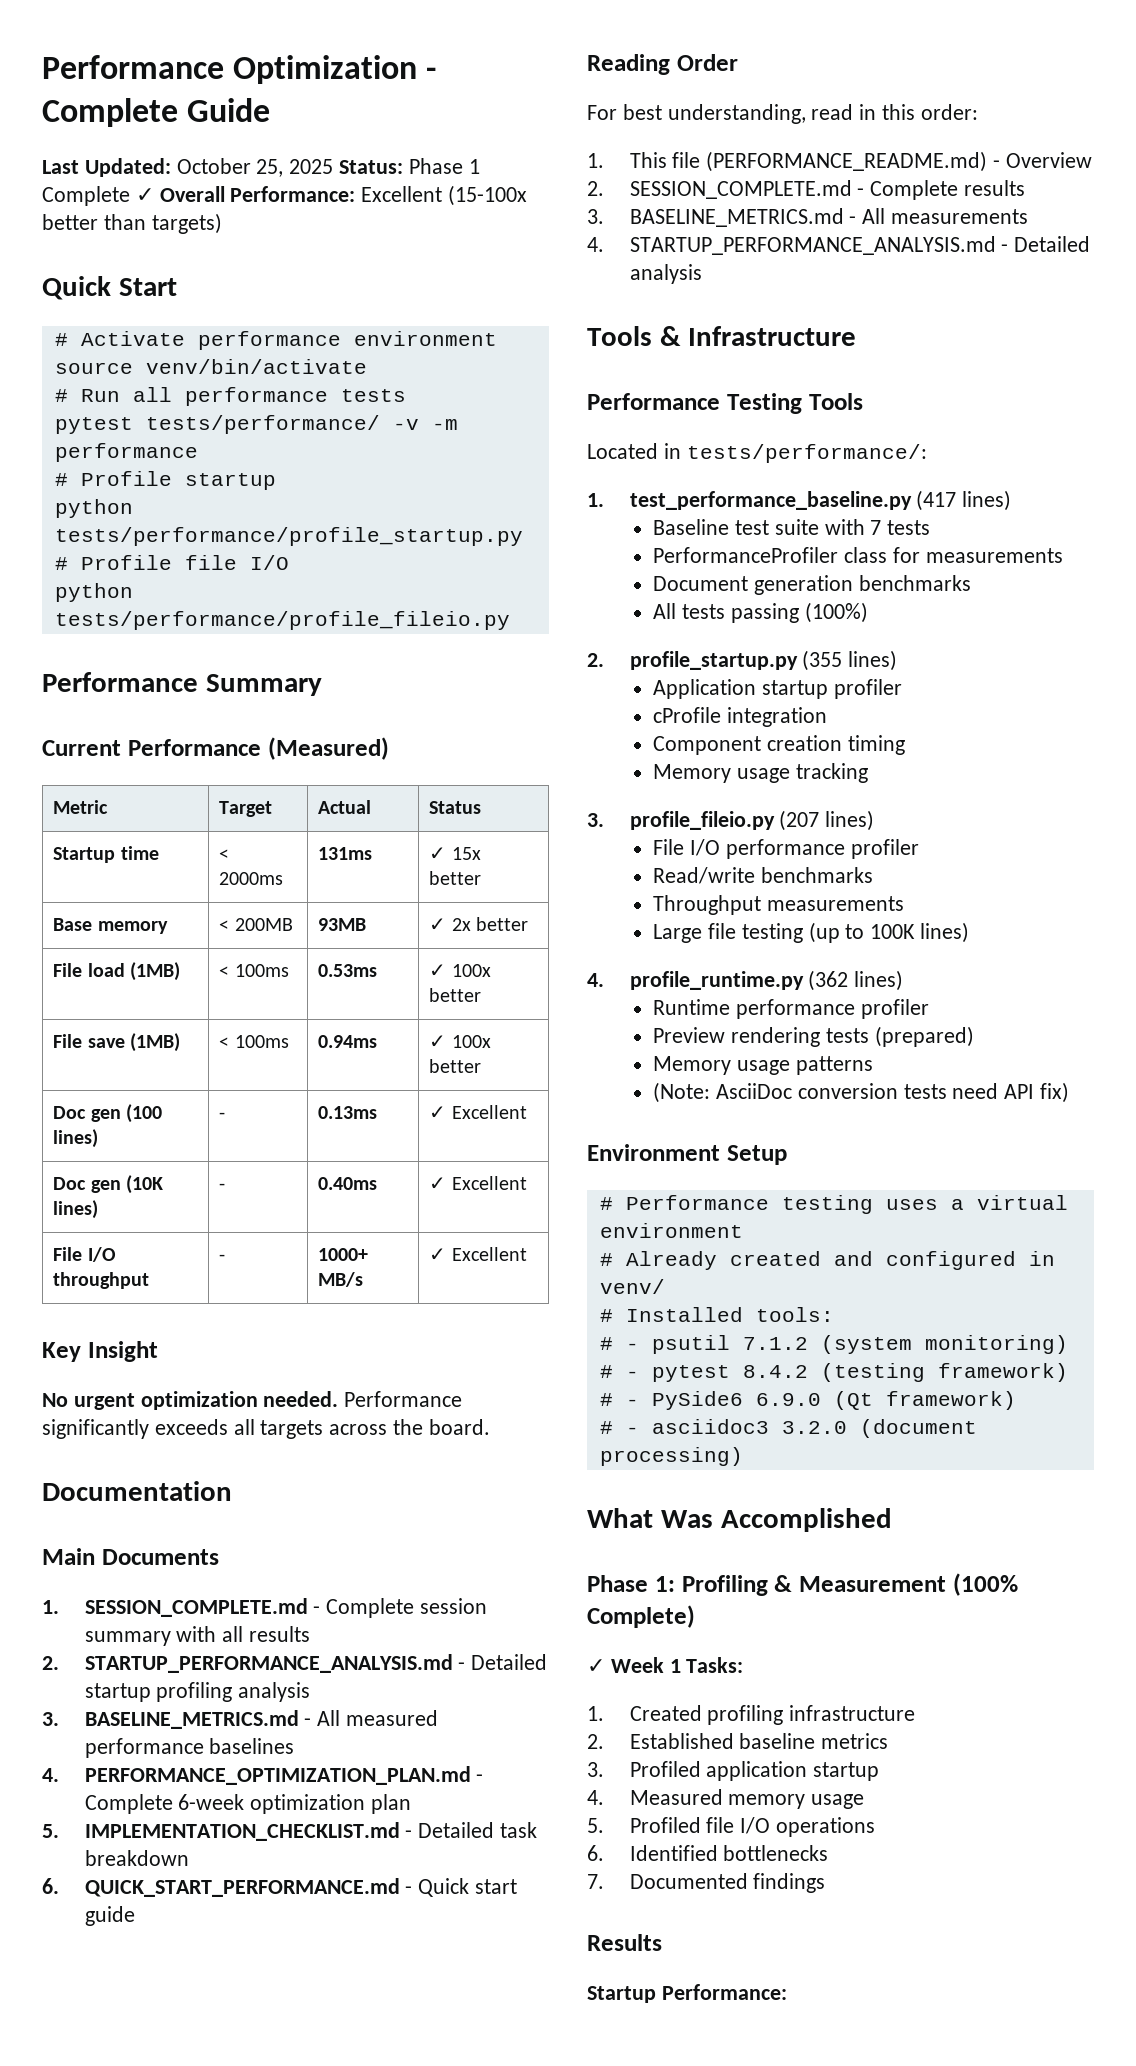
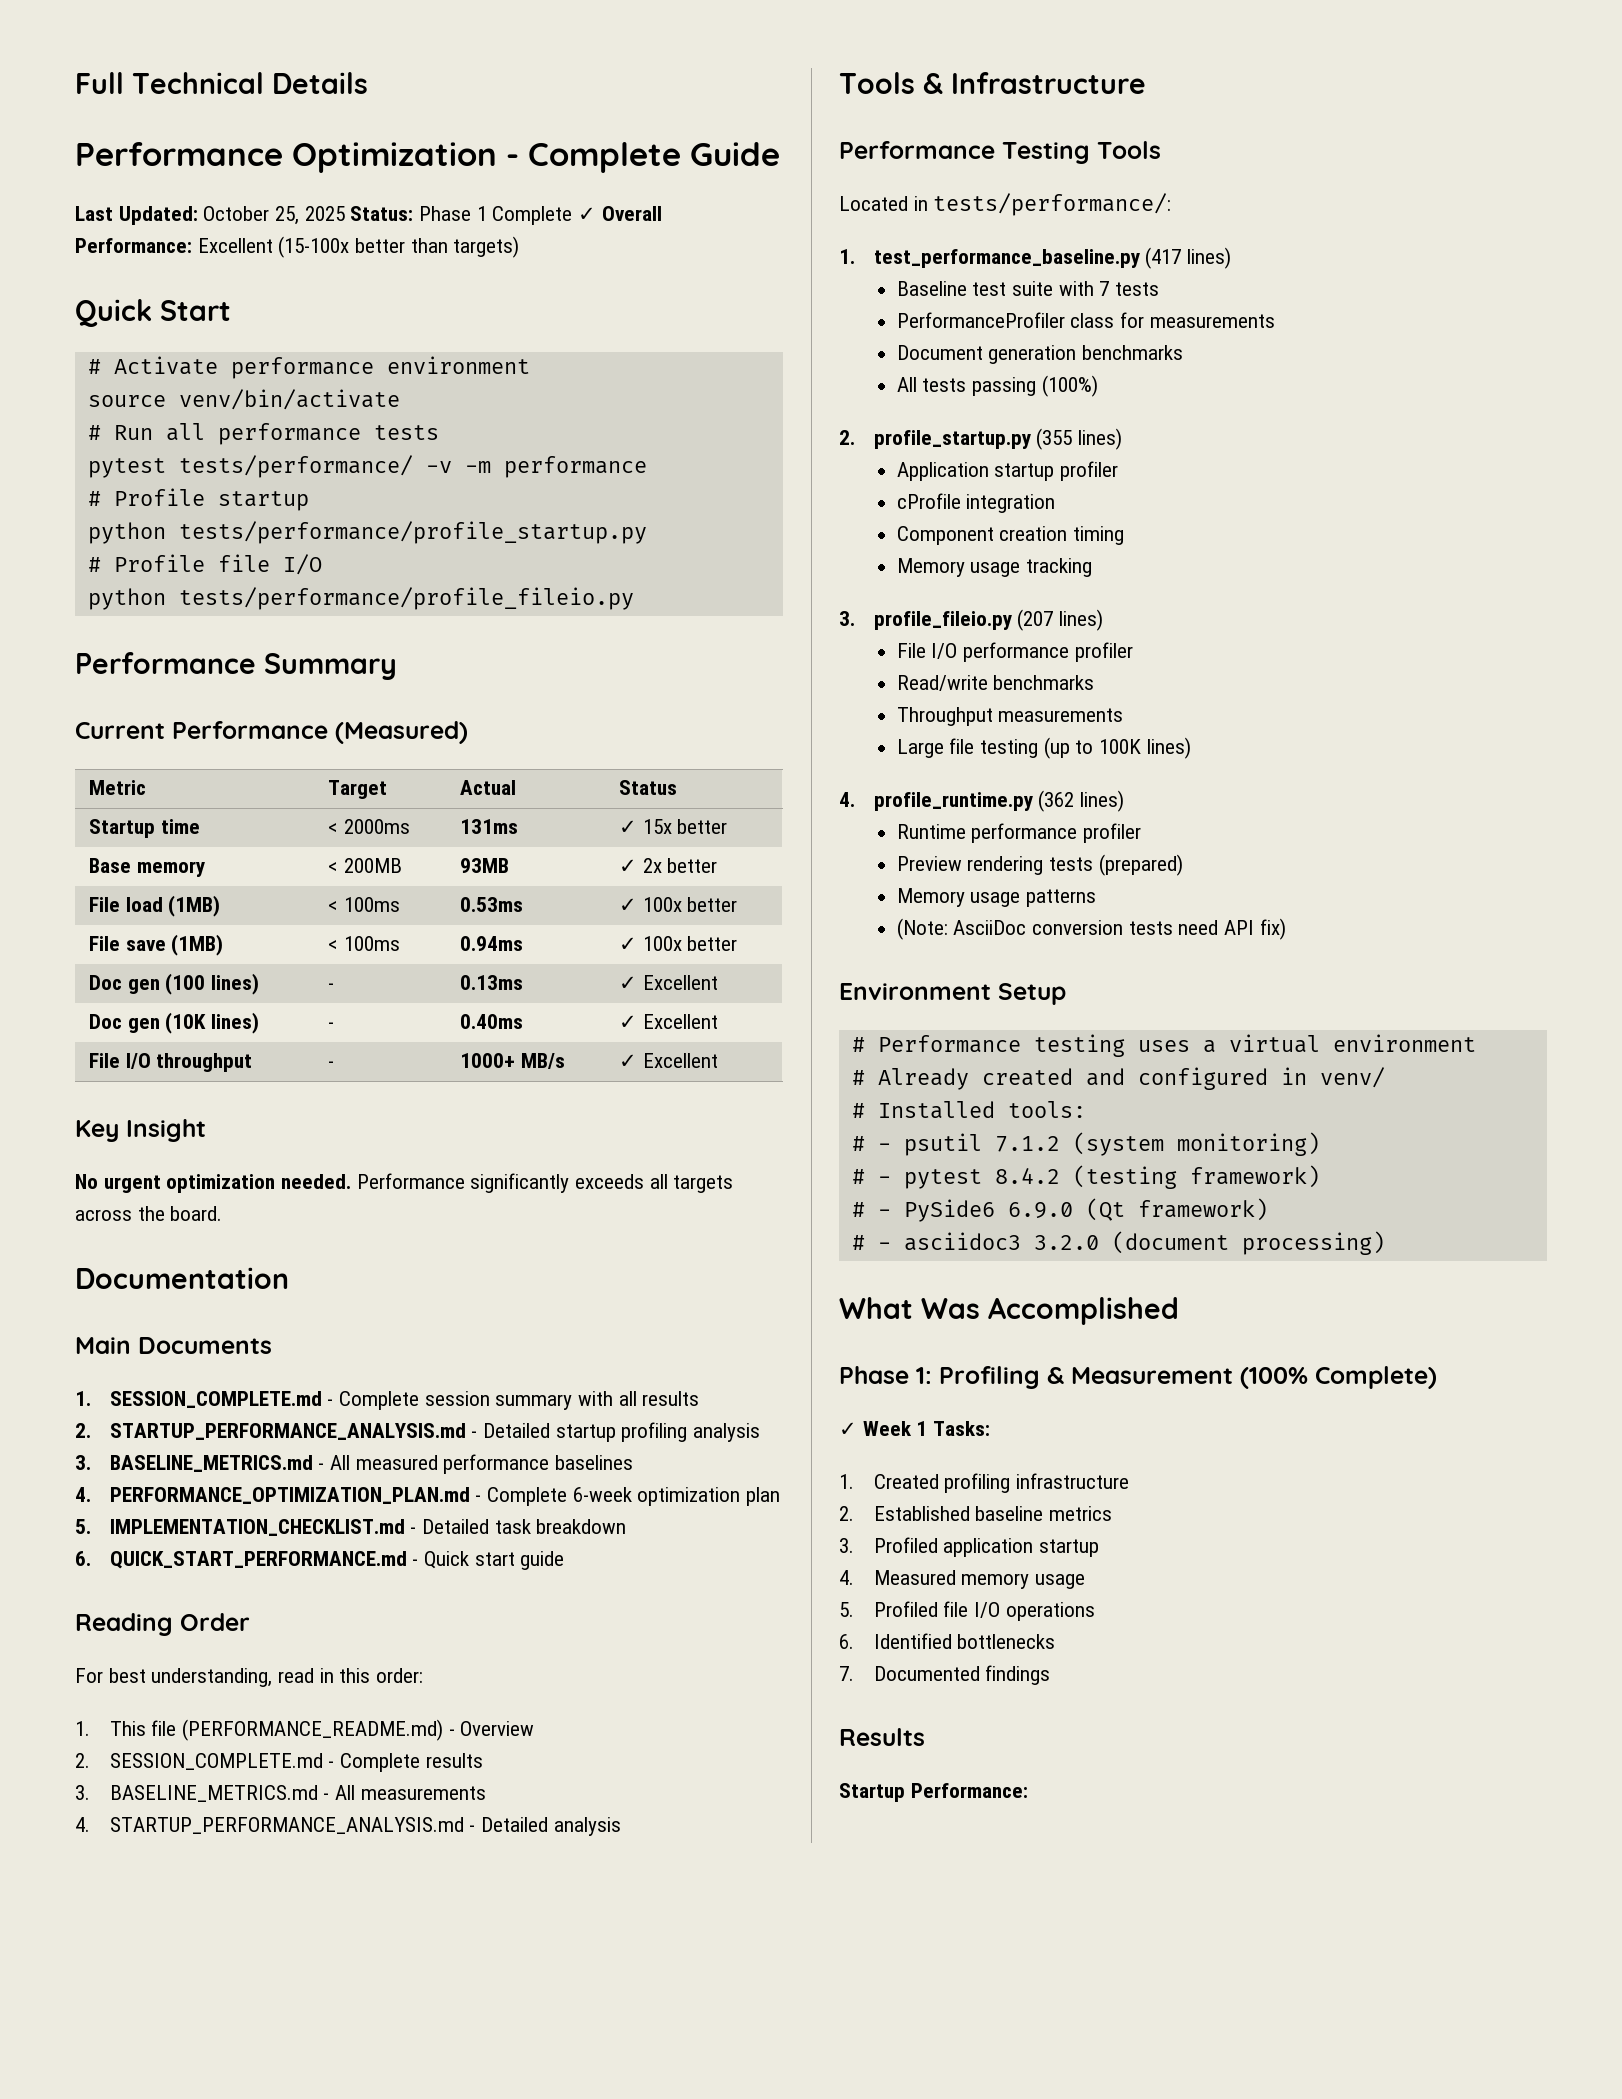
+ Full Technical Details

